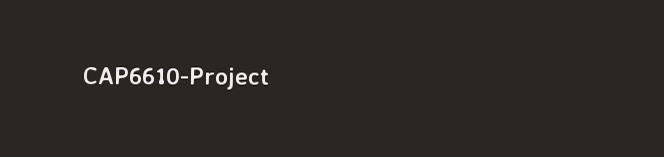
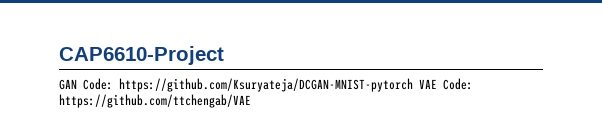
+ GAN Code: https://github.com/Ksuryateja/DCGAN-MNIST-pytorch VAE Code: https://github.com/ttchengab/VAE

